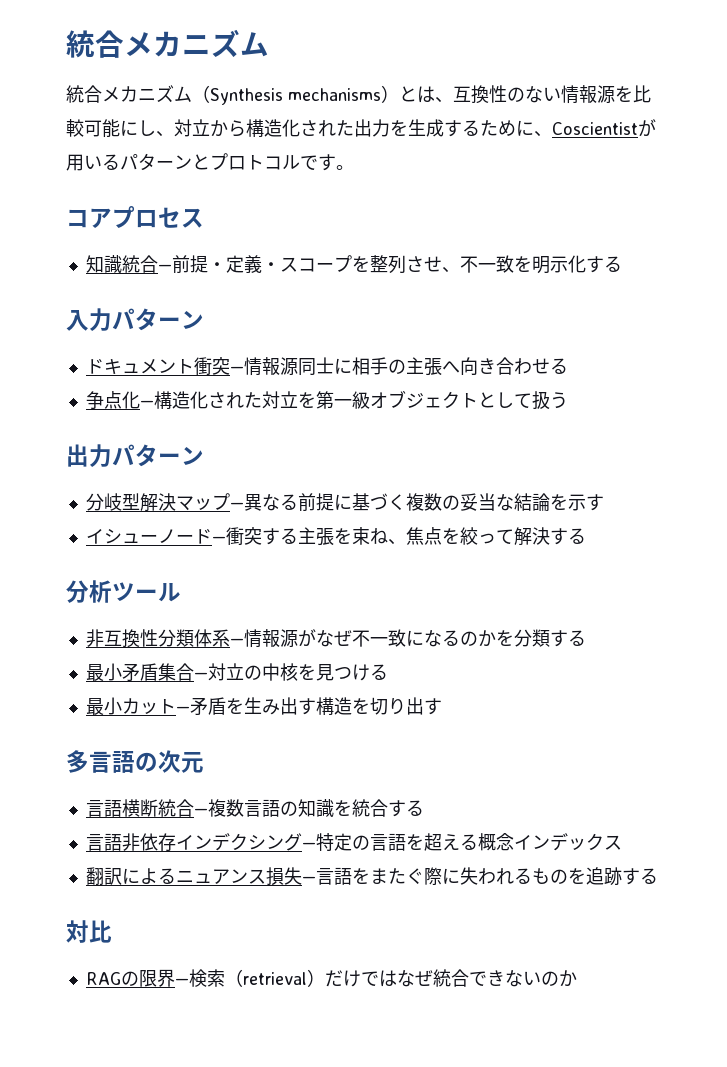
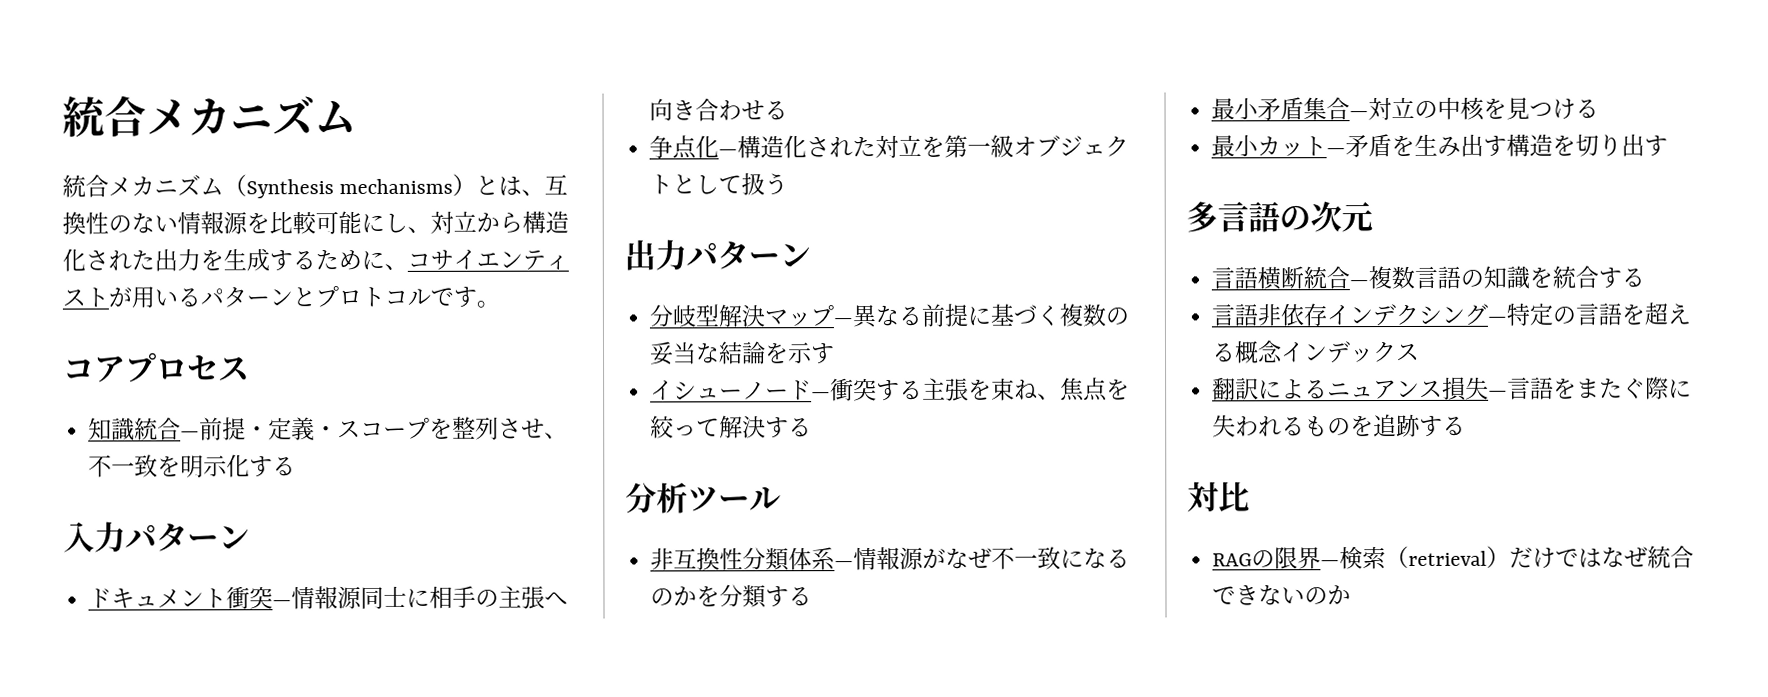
- 統合メカニズム（Synthesis mechanisms）とは、互換性のない情報源を比較可能にし、対立から構造化された出力を生成するために、Coscientistが用いるパターンとプロトコルです。
+ 統合メカニズム（Synthesis mechanisms）とは、互換性のない情報源を比較可能にし、対立から構造化された出力を生成するために、コサイエンティストが用いるパターンとプロトコルです。

